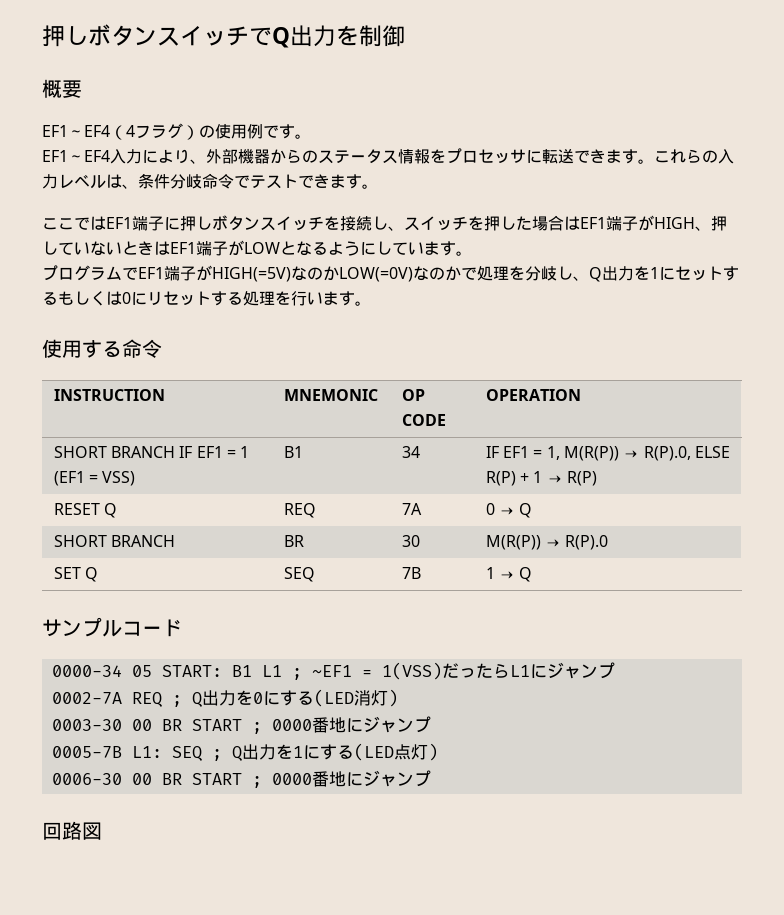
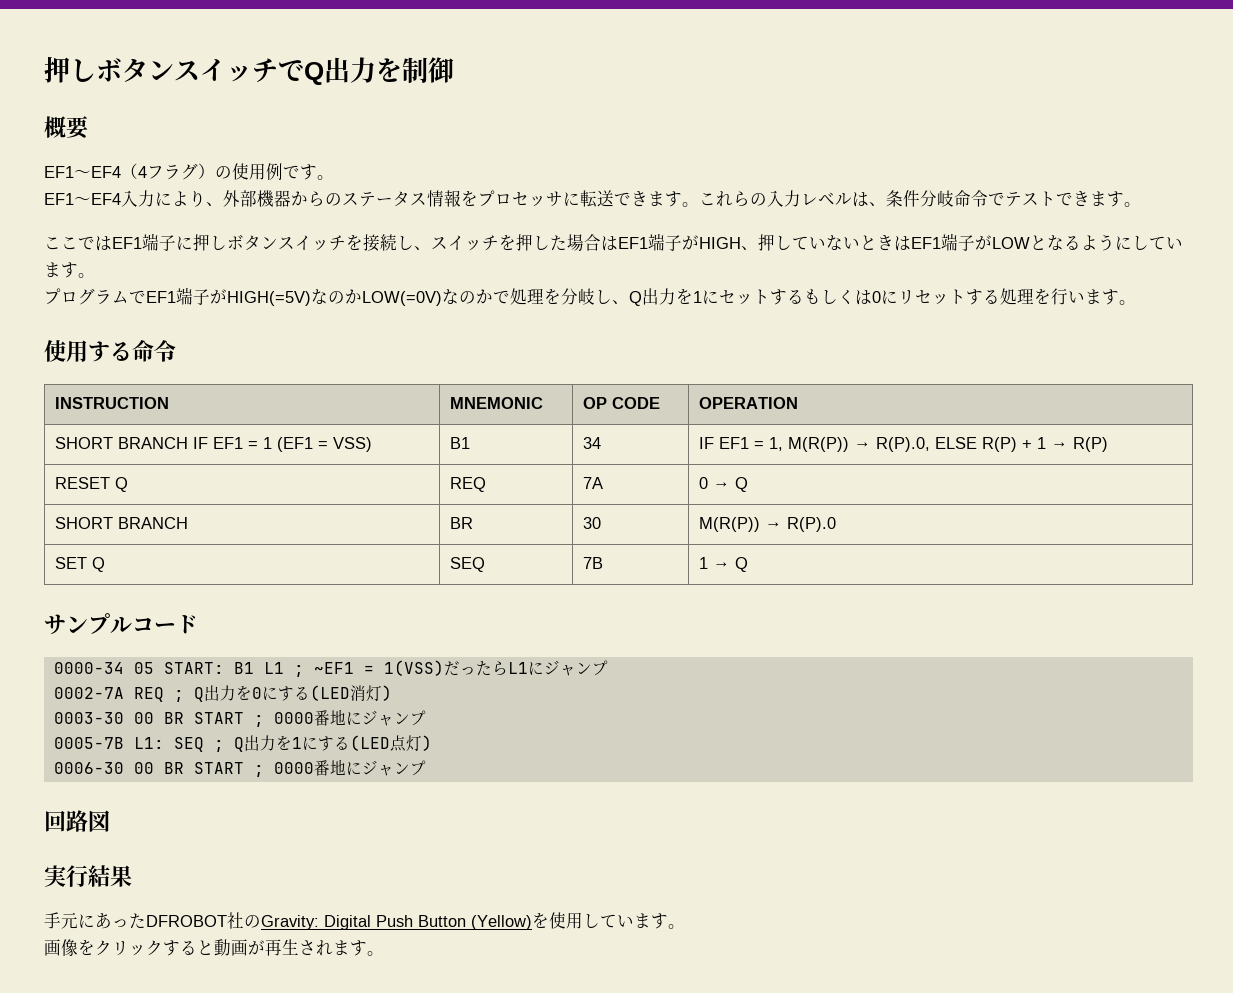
+ 実行結果
+ 手元にあったDFROBOT社のGravity: Digital Push Button (Yellow)を使用しています。
+ 画像をクリックすると動画が再生されます。

